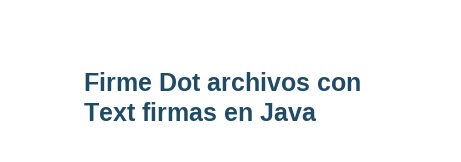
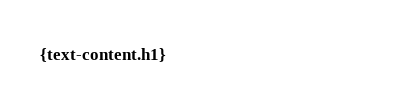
- Firme Dot archivos con Text firmas en Java
+ {text-content.h1}

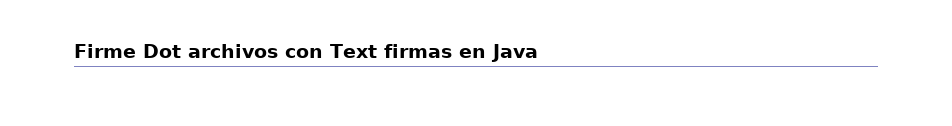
- {text-content.h1}
+ Firme Dot archivos con Text firmas en Java

